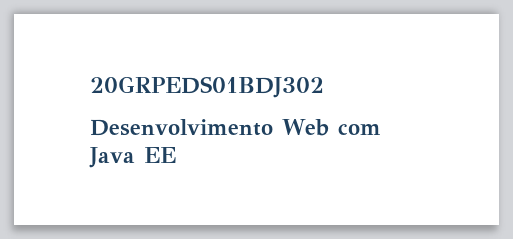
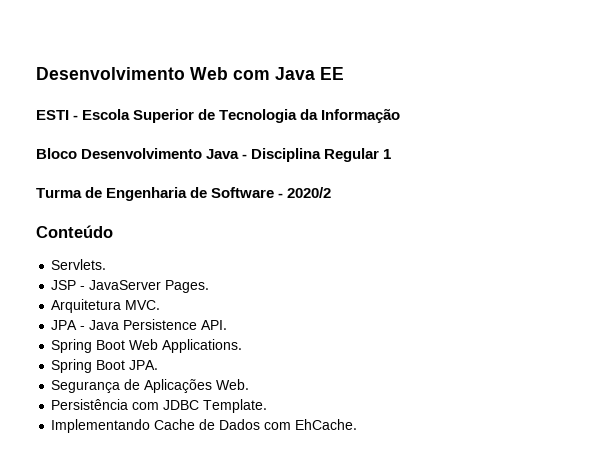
- 20GRPEDS01BDJ302
+ ESTI - Escola Superior de Tecnologia da Informação
+ Bloco Desenvolvimento Java - Disciplina Regular 1
+ Turma de Engenharia de Software - 2020/2
+ Conteúdo
+ Servlets.
+ JSP - JavaServer Pages.
+ Arquitetura MVC.
+ JPA - Java Persistence API.
+ Spring Boot Web Applications.
+ Spring Boot JPA.
+ Segurança de Aplicações Web.
+ Persistência com JDBC Template.
+ Implementando Cache de Dados com EhCache.

